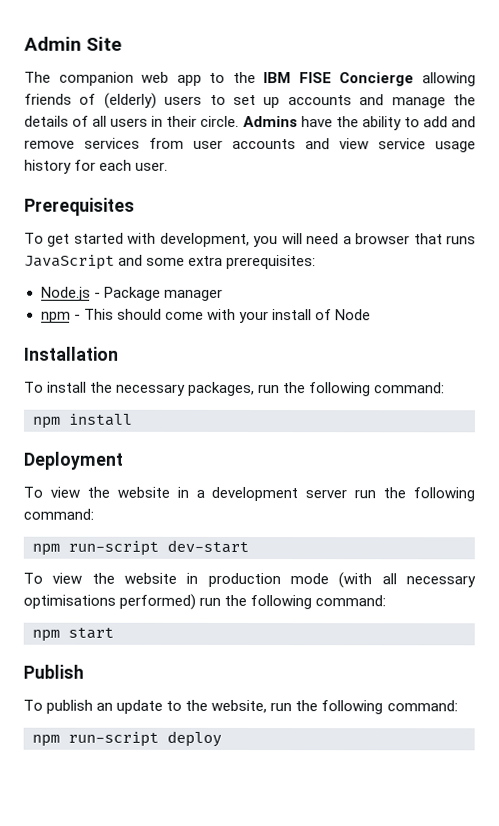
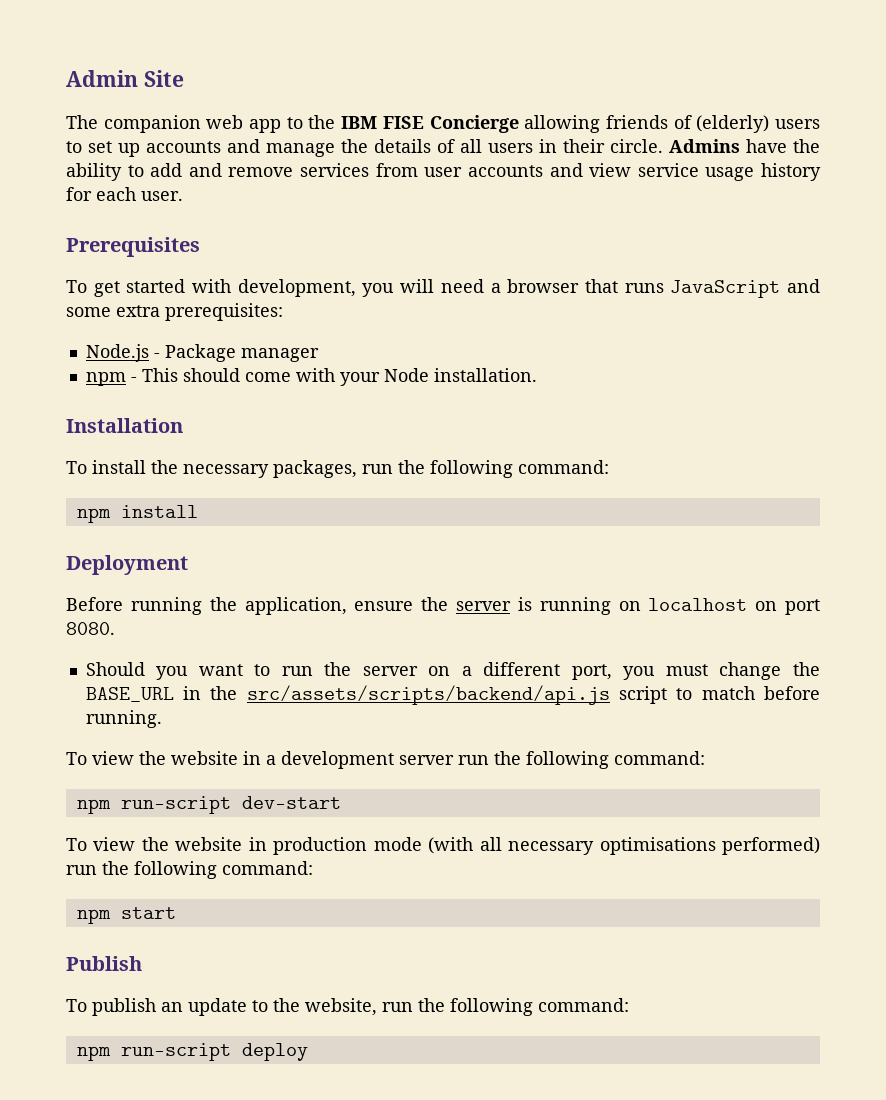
- npm - This should come with your install of Node
+ npm - This should come with your Node installation.
+ Before running the application, ensure the server is running on localhost on port 8080.
+ Should you want to run the server on a different port, you must change the BASE_URL in the src/assets/scripts/backend/api.js script to match before running.

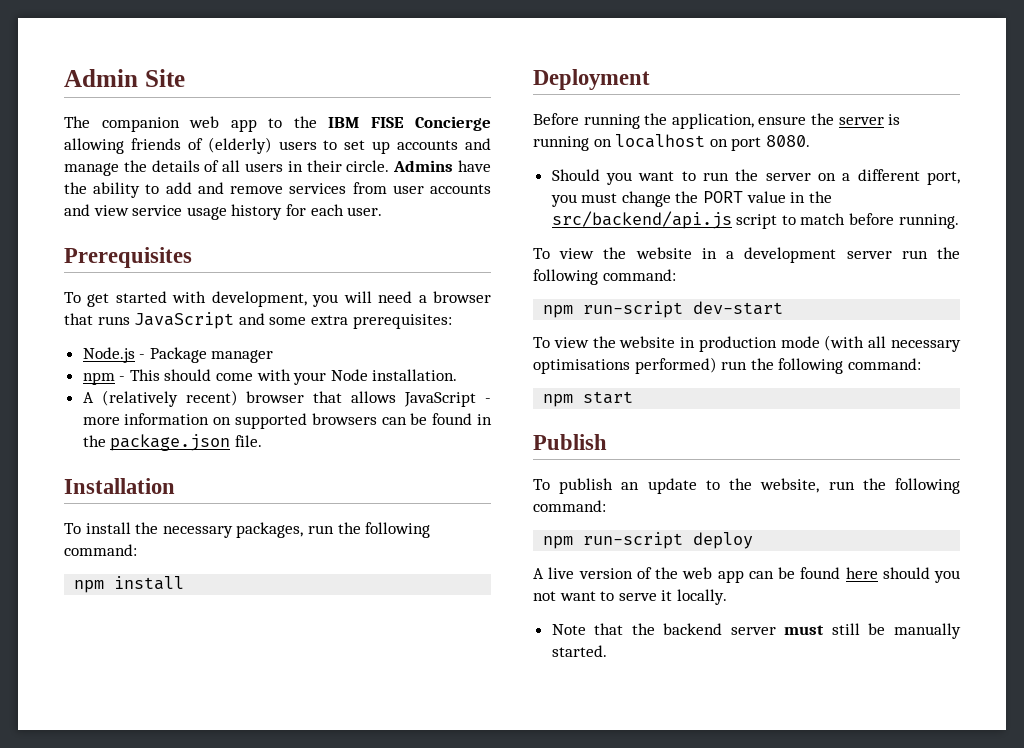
+ A (relatively recent) browser that allows JavaScript - more information on supported browsers can be found in the package.json file.
- Should you want to run the server on a different port, you must change the BASE_URL in the src/assets/scripts/backend/api.js script to match before running.
+ Should you want to run the server on a different port, you must change the PORT value in the src/backend/api.js script to match before running.
+ A live version of the web app can be found here should you not want to serve it locally.
+ Note that the backend server must still be manually started.

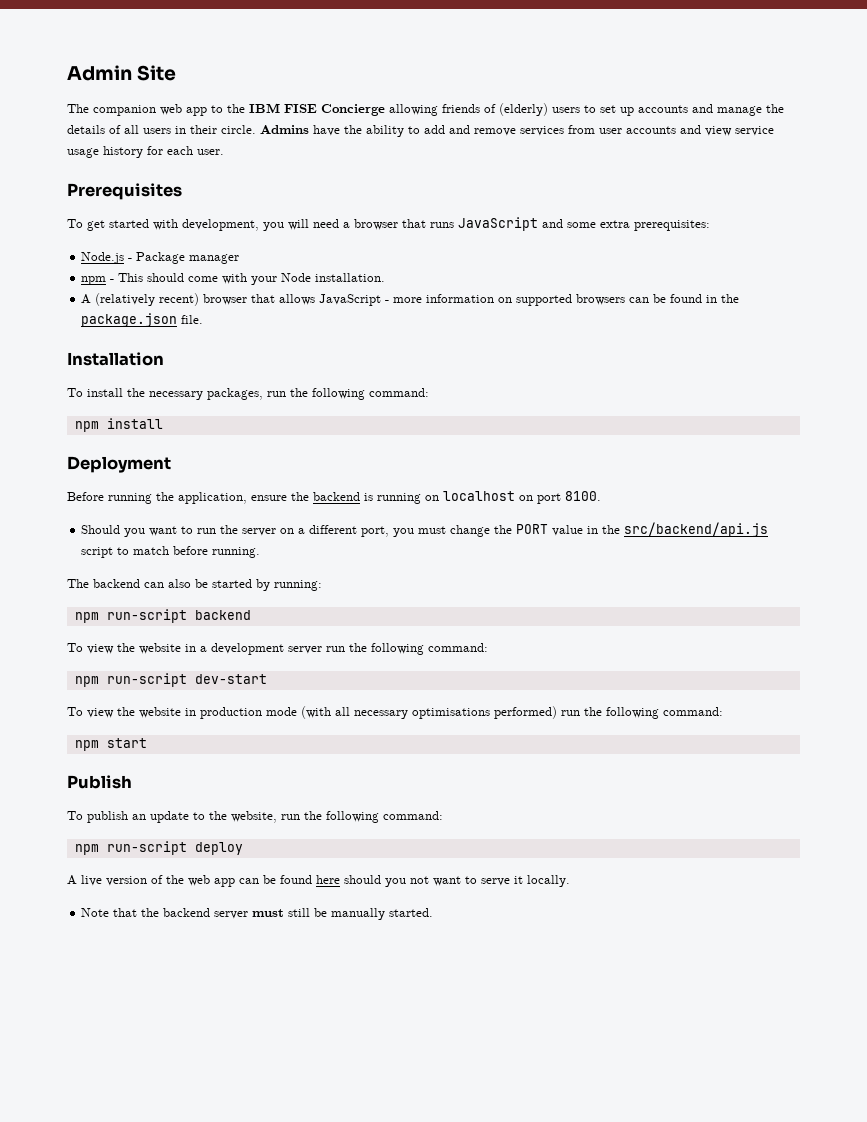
- Before running the application, ensure the server is running on localhost on port 8080.
+ Before running the application, ensure the backend is running on localhost on port 8100.
+ The backend can also be started by running:
+ npm run-script backend

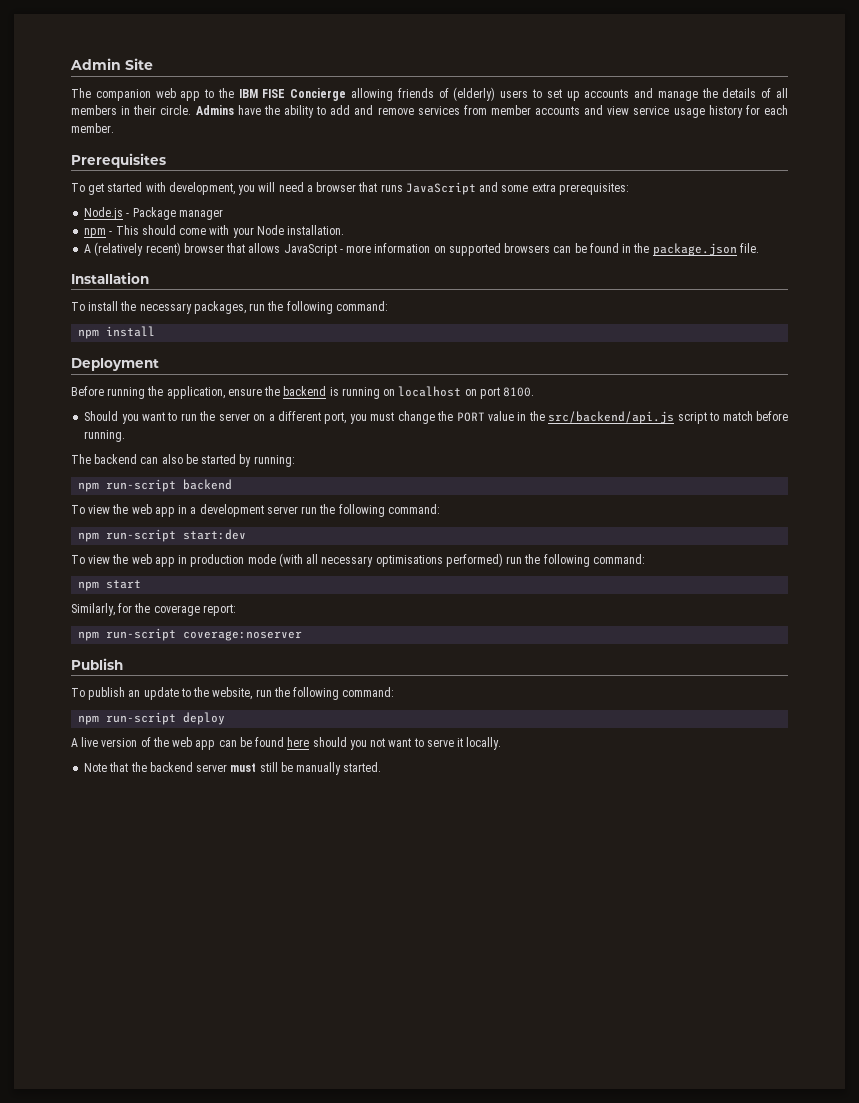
- The companion web app to the IBM FISE Concierge allowing friends of (elderly) users to set up accounts and manage the details of all users in their circle.
+ The companion web app to the IBM FISE Concierge allowing friends of (elderly) users to set up accounts and manage the details of all members in their circle.
- Admins have the ability to add and remove services from user accounts and view service usage history for each user.
+ Admins have the ability to add and remove services from member accounts and view service usage history for each member.
- To view the website in a development server run the following command:
+ To view the web app in a development server run the following command:
- npm run-script dev-start
- To view the website in production mode (with all necessary optimisations performed) run the following command:
+ npm run-script start:dev
+ To view the web app in production mode (with all necessary optimisations performed) run the following command:
+ Similarly, for the coverage report:
+ npm run-script coverage:noserver

